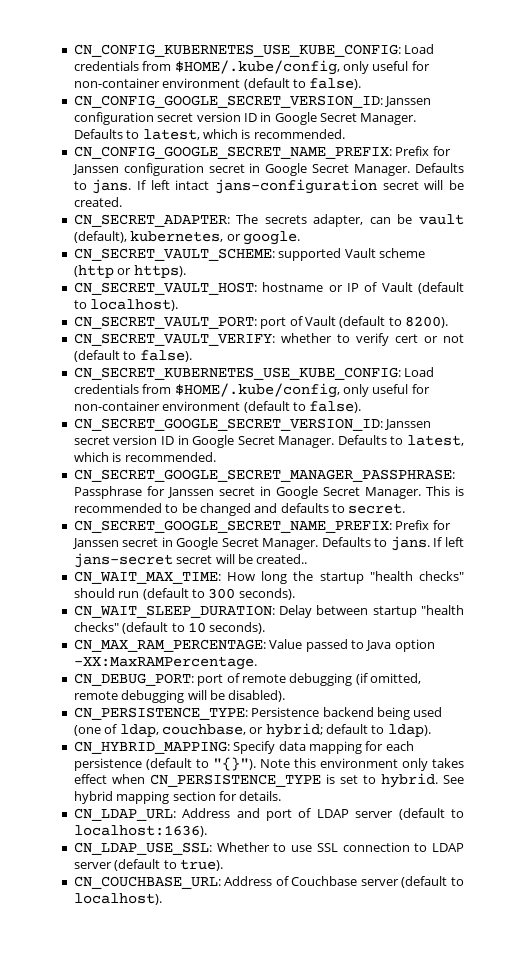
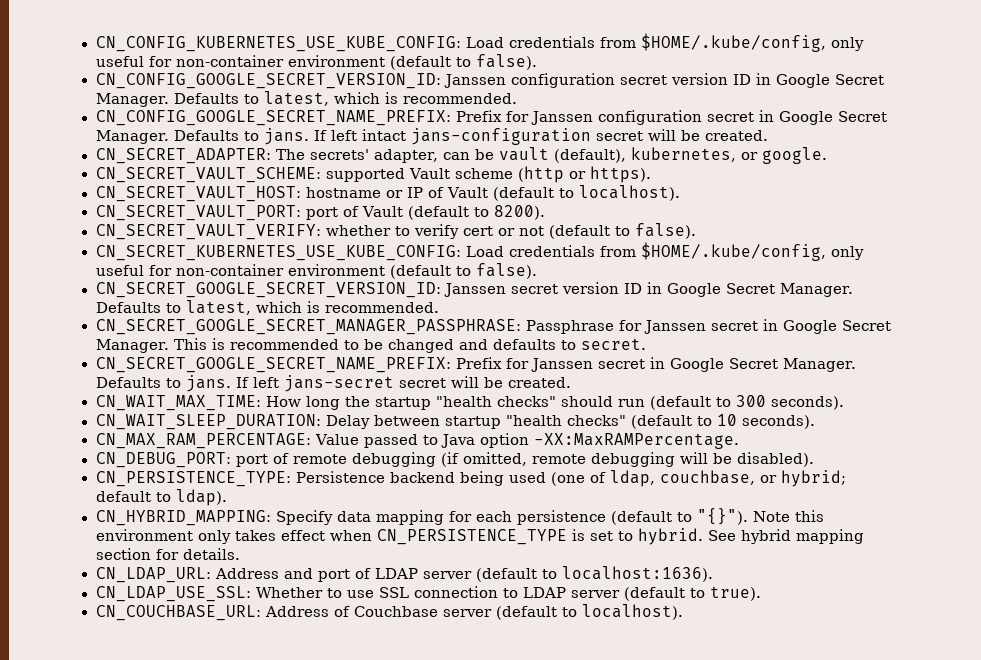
- CN_SECRET_ADAPTER: The secrets adapter, can be vault (default), kubernetes, or google.
+ CN_SECRET_ADAPTER: The secrets' adapter, can be vault (default), kubernetes, or google.
- If left jans-secret secret will be created..
+ If left jans-secret secret will be created.

